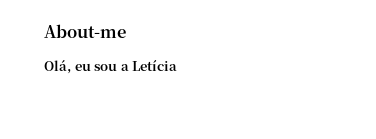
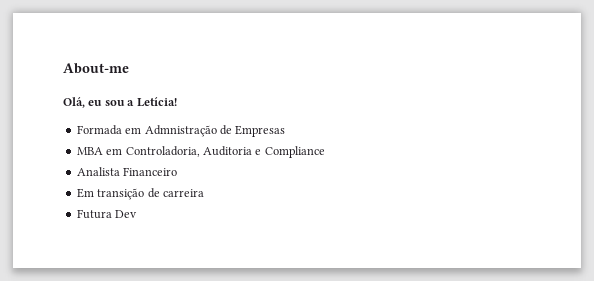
- Olá, eu sou a Letícia
+ Olá, eu sou a Letícia!
+ Formada em Admnistração de Empresas
+ MBA em Controladoria, Auditoria e Compliance
+ Analista Financeiro
+ Em transição de carreira
+ Futura Dev

